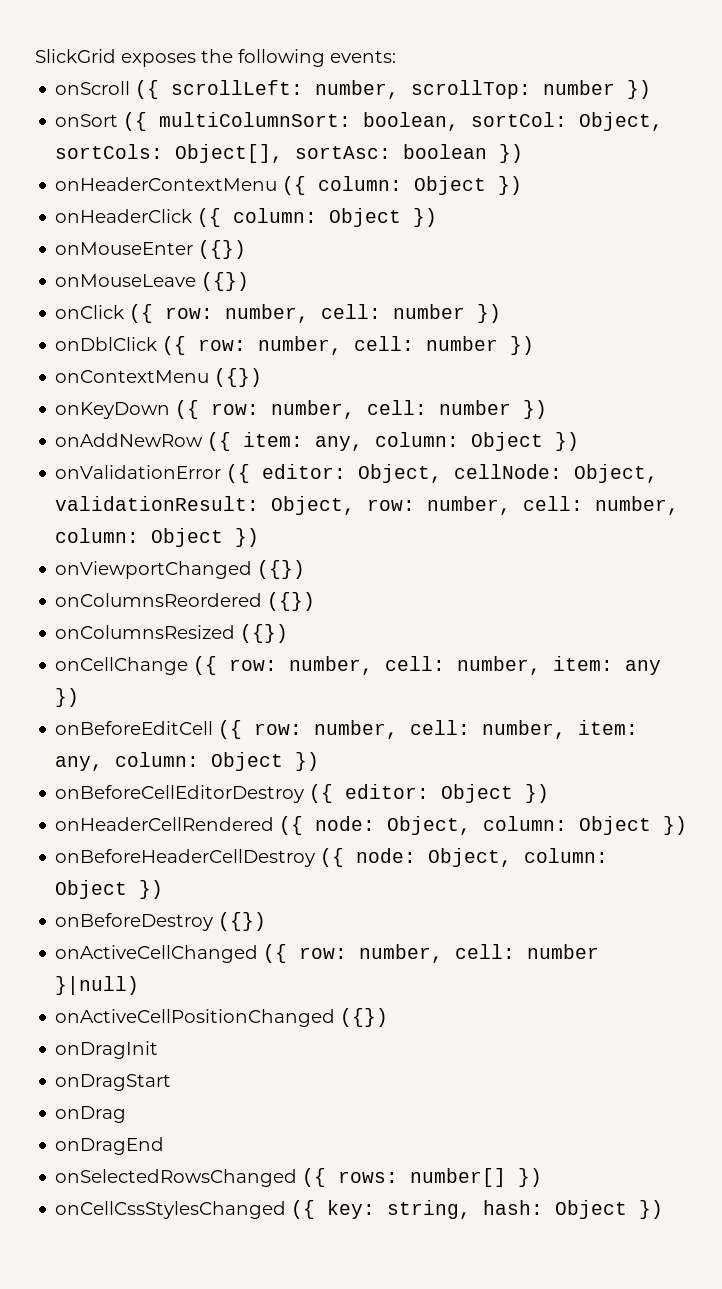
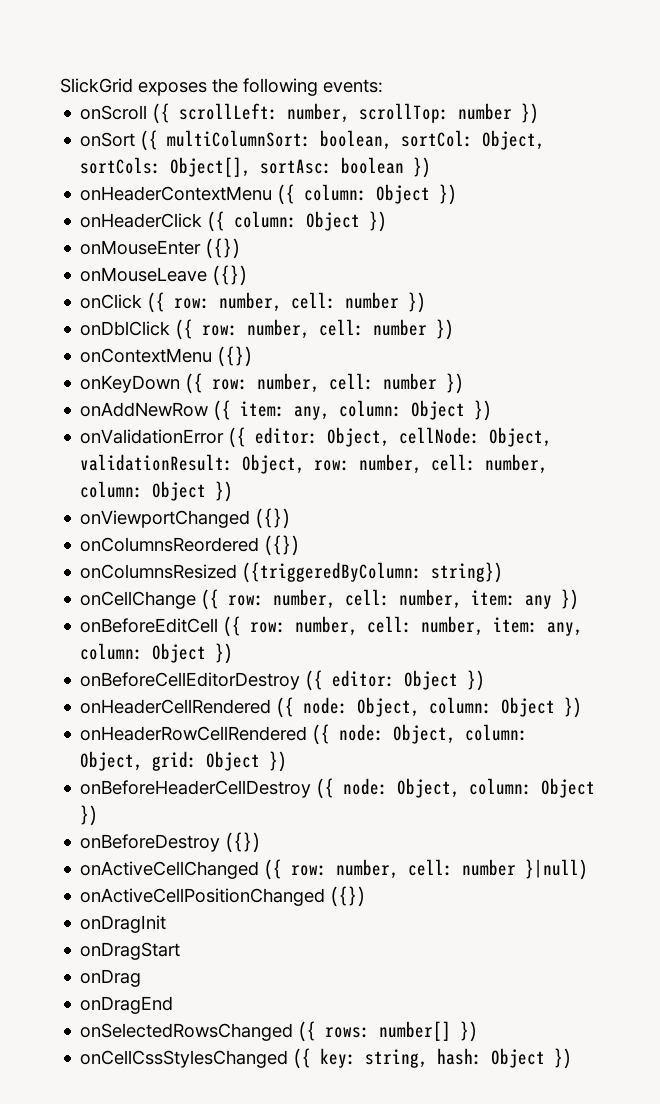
- onColumnsResized ({})
+ onColumnsResized ({triggeredByColumn: string})
+ onHeaderRowCellRendered ({ node: Object, column: Object, grid: Object })

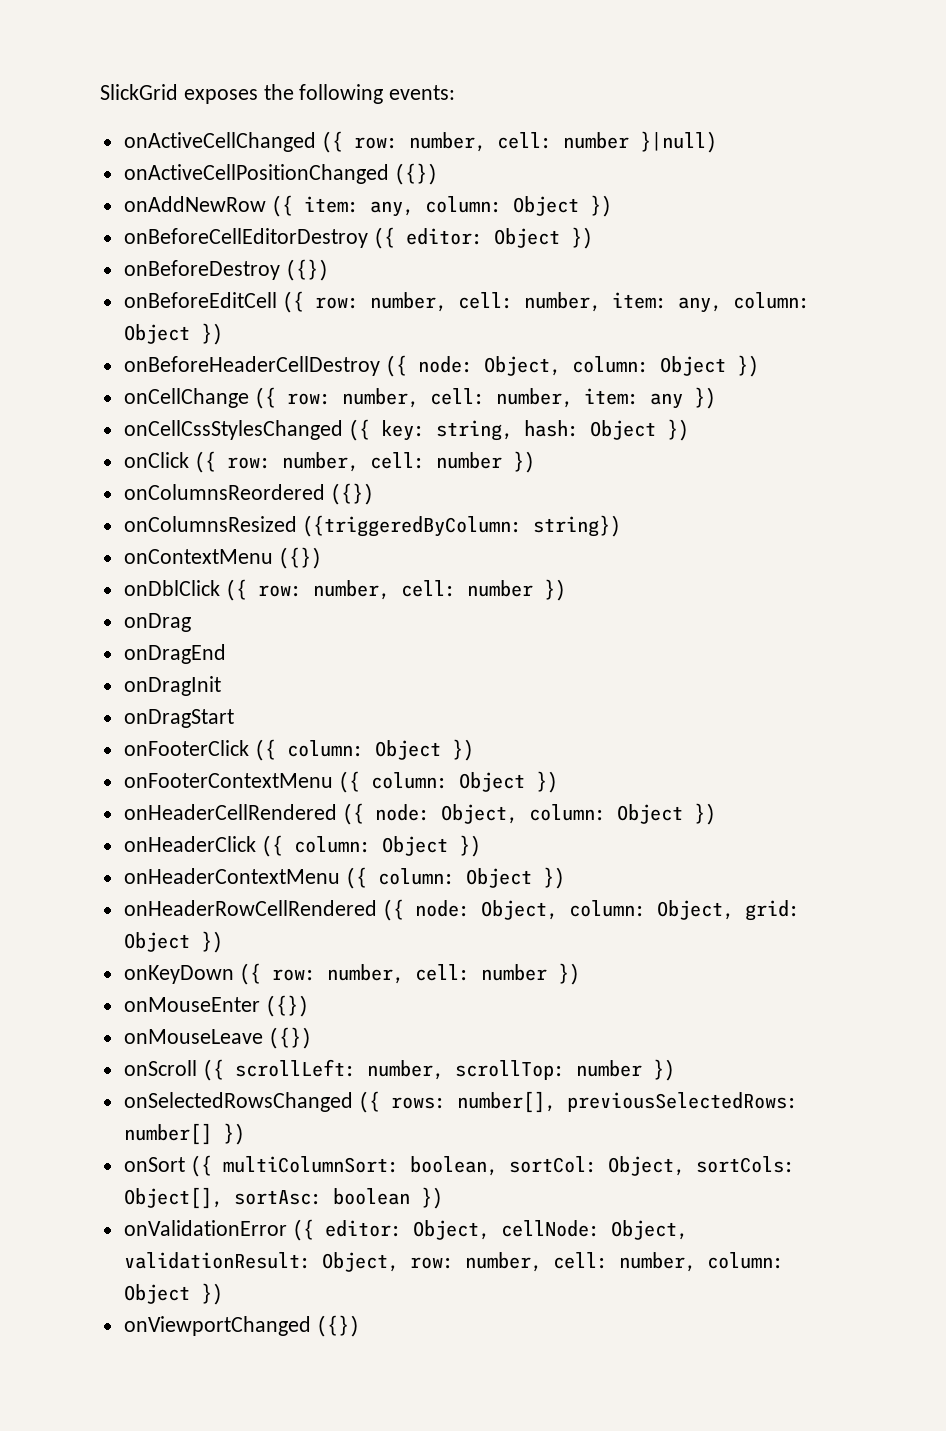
+ onActiveCellChanged ({ row: number, cell: number }|null)
+ onActiveCellPositionChanged ({})
+ onAddNewRow ({ item: any, column: Object })
+ onBeforeCellEditorDestroy ({ editor: Object })
+ onBeforeDestroy ({})
+ onBeforeEditCell ({ row: number, cell: number, item: any, column: Object })
+ onBeforeHeaderCellDestroy ({ node: Object, column: Object })
+ onCellChange ({ row: number, cell: number, item: any })
+ onCellCssStylesChanged ({ key: string, hash: Object })
+ onClick ({ row: number, cell: number })
+ onColumnsReordered ({})
+ onColumnsResized ({triggeredByColumn: string})
+ onContextMenu ({})
+ onDblClick ({ row: number, cell: number })
+ onDrag
+ onDragEnd
+ onDragInit
+ onDragStart
+ onFooterClick ({ column: Object })
+ onFooterContextMenu ({ column: Object })
+ onHeaderCellRendered ({ node: Object, column: Object })
+ onHeaderClick ({ column: Object })
+ onHeaderContextMenu ({ column: Object })
+ onHeaderRowCellRendered ({ node: Object, column: Object, grid: Object })
+ onKeyDown ({ row: number, cell: number })
+ onMouseEnter ({})
+ onMouseLeave ({})
+ onSelectedRowsChanged ({ rows: number[], previousSelectedRows: number[] })
- onHeaderContextMenu ({ column: Object })
- onHeaderClick ({ column: Object })
- onMouseEnter ({})
- onMouseLeave ({})
- onClick ({ row: number, cell: number })
- onDblClick ({ row: number, cell: number })
- onContextMenu ({})
- onKeyDown ({ row: number, cell: number })
- onAddNewRow ({ item: any, column: Object })
- onColumnsReordered ({})
- onColumnsResized ({triggeredByColumn: string})
- onCellChange ({ row: number, cell: number, item: any })
- onBeforeEditCell ({ row: number, cell: number, item: any, column: Object })
- onBeforeCellEditorDestroy ({ editor: Object })
- onHeaderCellRendered ({ node: Object, column: Object })
- onHeaderRowCellRendered ({ node: Object, column: Object, grid: Object })
- onBeforeHeaderCellDestroy ({ node: Object, column: Object })
- onBeforeDestroy ({})
- onActiveCellChanged ({ row: number, cell: number }|null)
- onActiveCellPositionChanged ({})
- onDragInit
- onDragStart
- onDrag
- onDragEnd
- onSelectedRowsChanged ({ rows: number[] })
- onCellCssStylesChanged ({ key: string, hash: Object })

